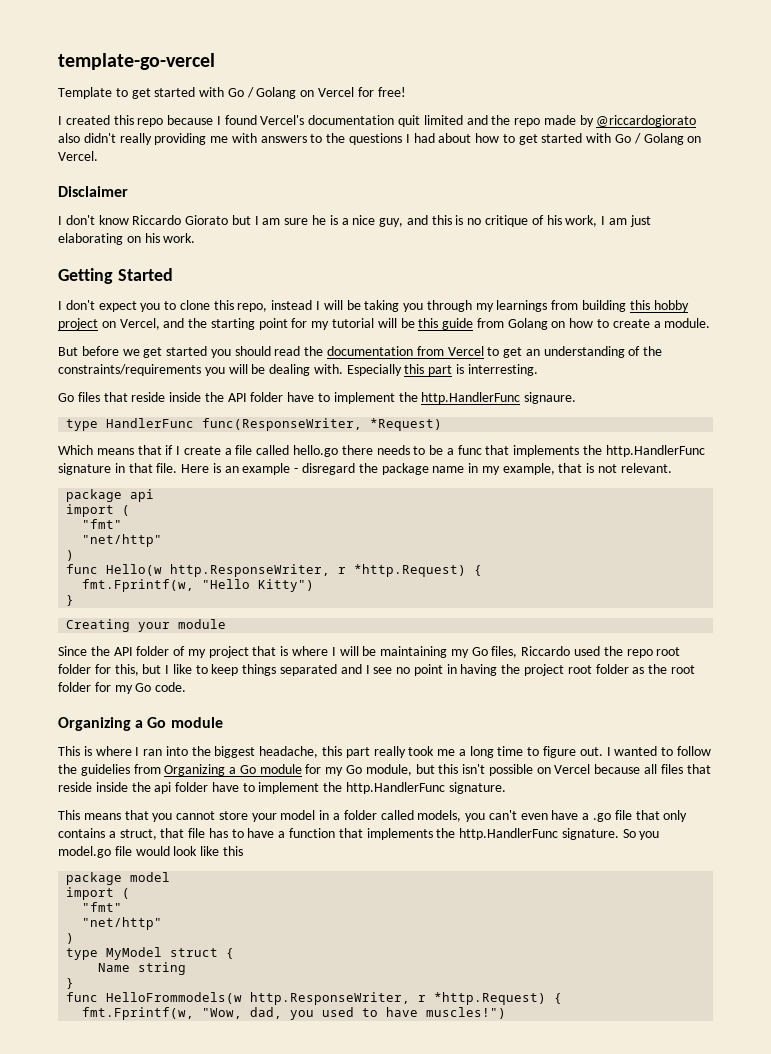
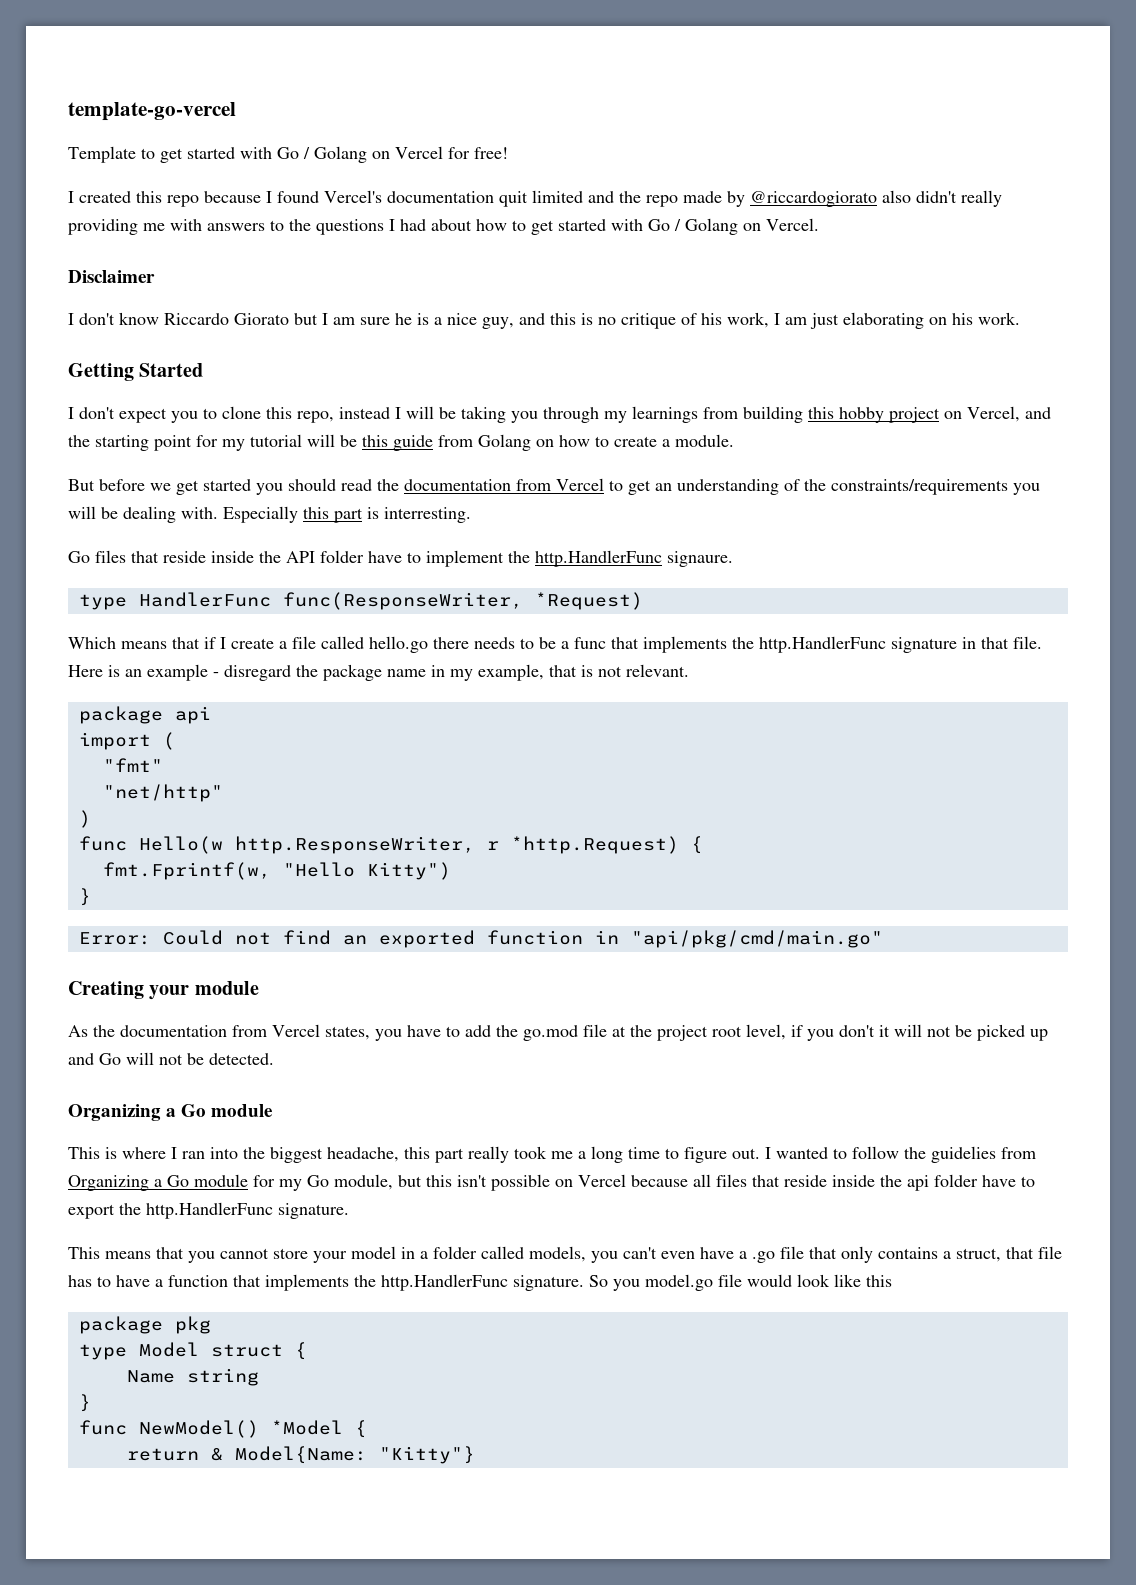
+ Error: Could not find an exported function in "api/pkg/cmd/main.go"
  Creating your module
- Since the API folder of my project that is where I will be maintaining my Go files, Riccardo used the repo root folder for this, but I like to keep things separated and I see no point in having the project root folder as the root folder for my Go code.
+ As the documentation from Vercel states, you have to add the go.mod file at the project root level, if you don't it will not be picked up and Go will not be detected.
- I wanted to follow the guidelies from Organizing a Go module for my Go module, but this isn't possible on Vercel because all files that reside inside the api folder have to implement the http.HandlerFunc signature.
+ I wanted to follow the guidelies from Organizing a Go module for my Go module, but this isn't possible on Vercel because all files that reside inside the api folder have to export the http.HandlerFunc signature.
- package model
- import (
- "fmt"
- "net/http"
- )
- type MyModel struct {
+ package pkg
+ type Model struct {
- func HelloFrommodels(w http.ResponseWriter, r *http.Request) {
- fmt.Fprintf(w, "Wow, dad, you used to have muscles!")
+ func NewModel() *Model {
+ return & Model{Name: "Kitty"}

